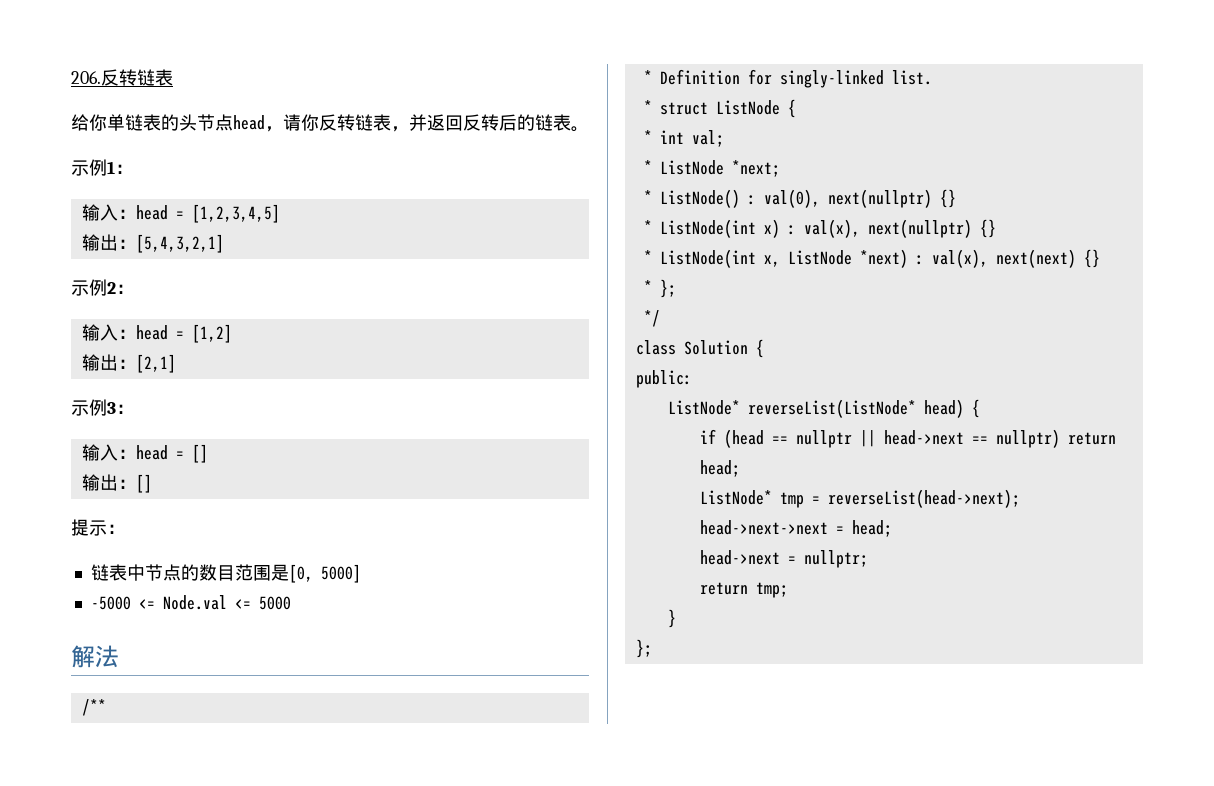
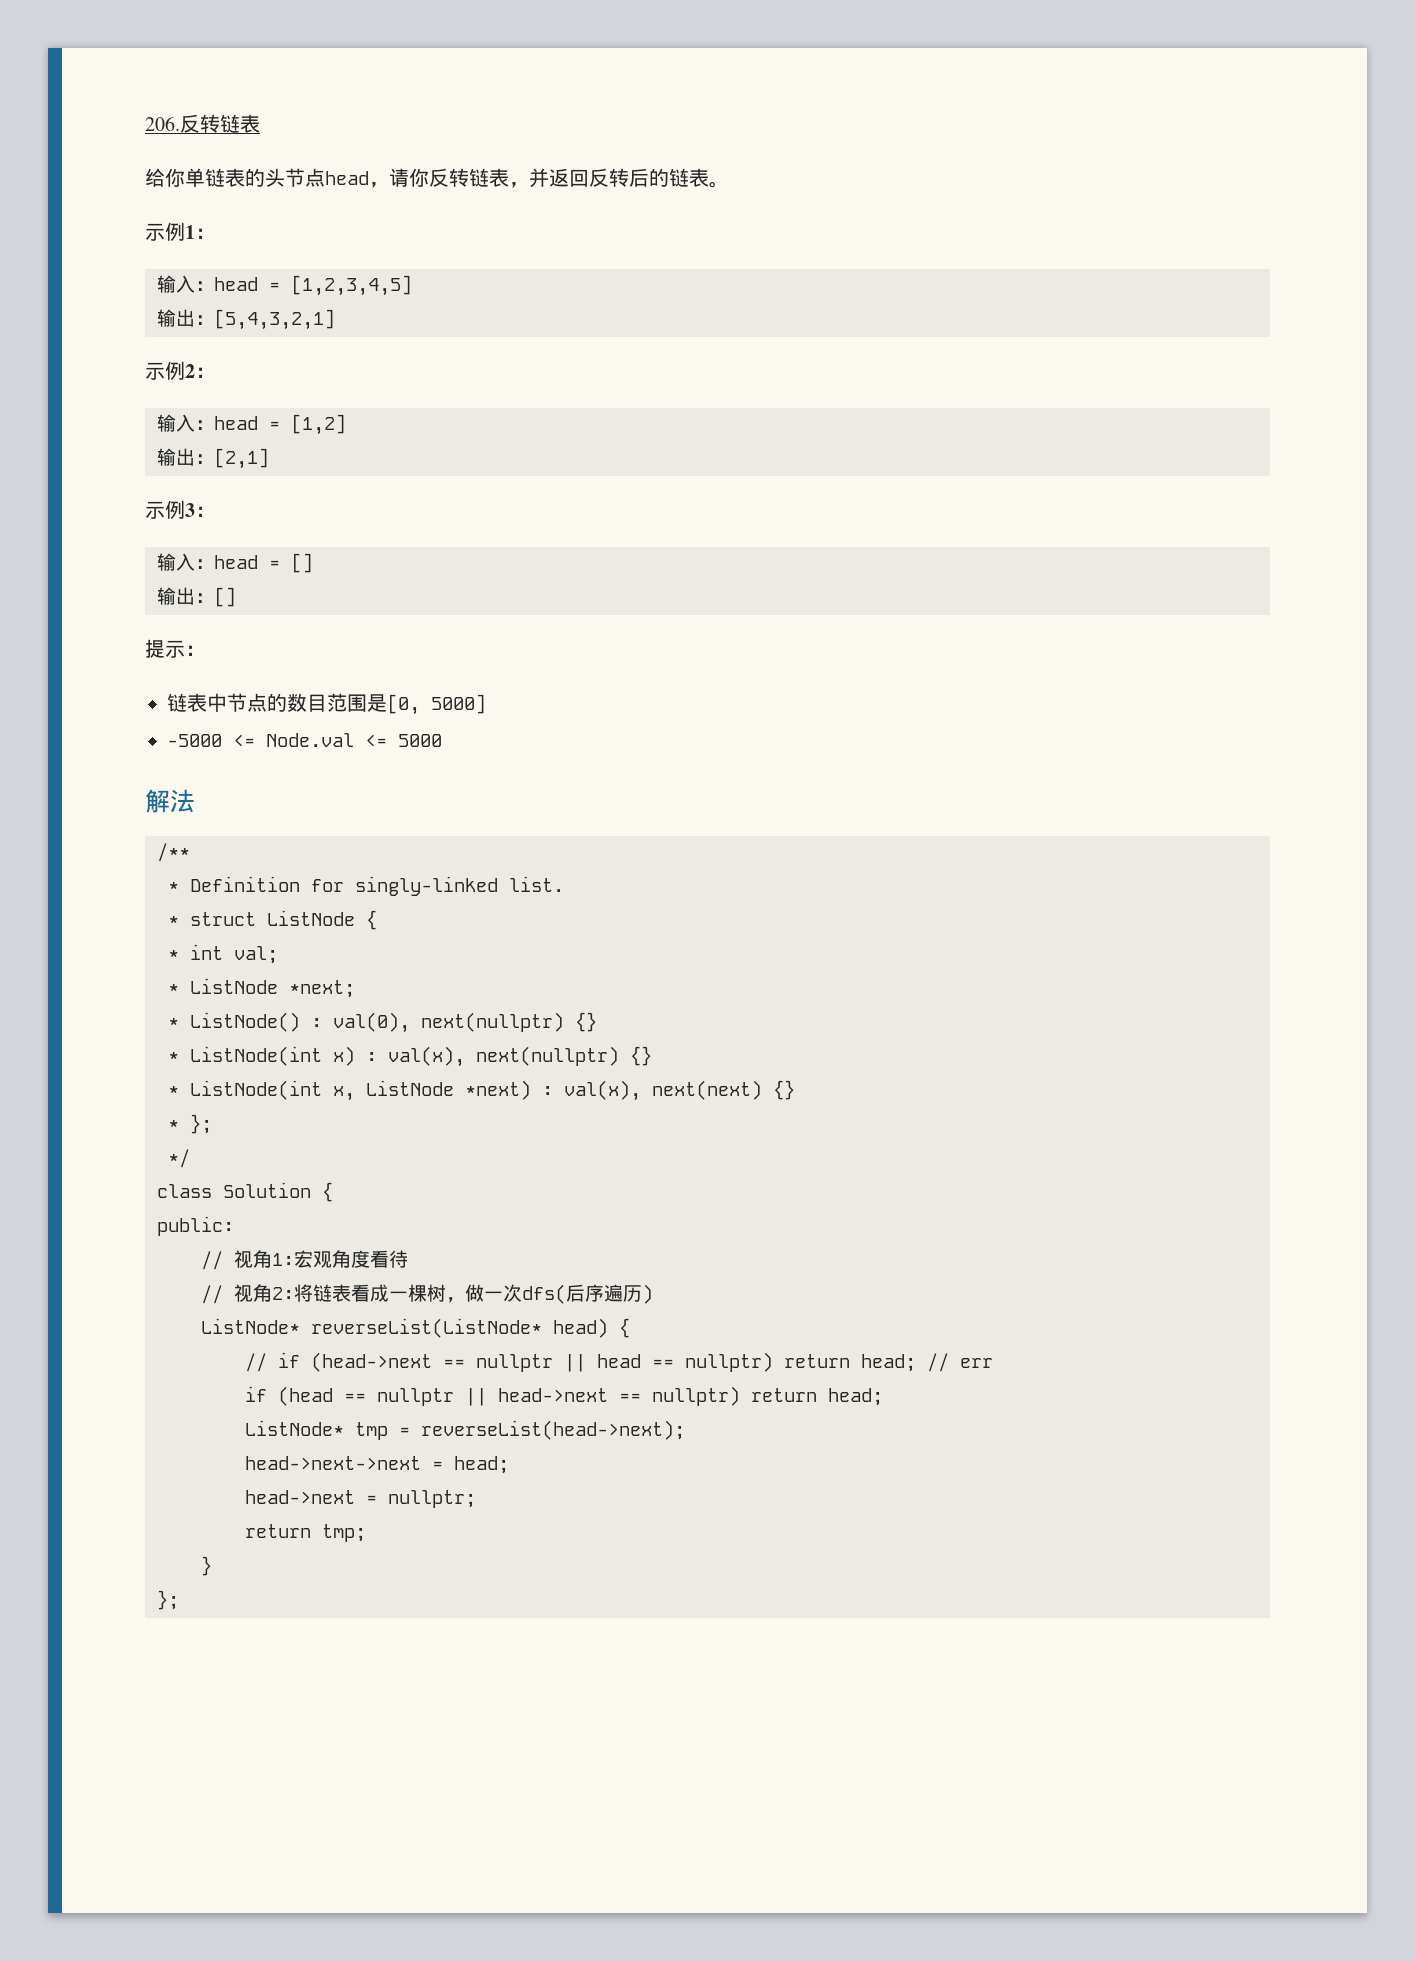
+ // 视角1:宏观角度看待
+ // 视角2:将链表看成一棵树，做一次dfs(后序遍历)
  ListNode* reverseList(ListNode* head) {
+ // if (head->next == nullptr || head == nullptr) return head; // err

